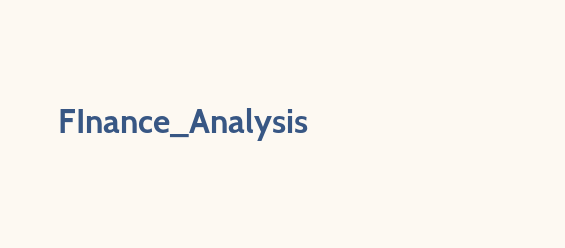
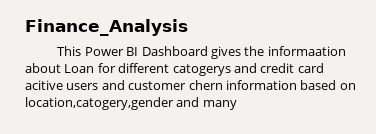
- FInance_Analysis
+ Finance_Analysis
+ This Power BI Dashboard gives the informaation about Loan for different catogerys and credit card acitive users and customer chern information based on location,catogery,gender and many

